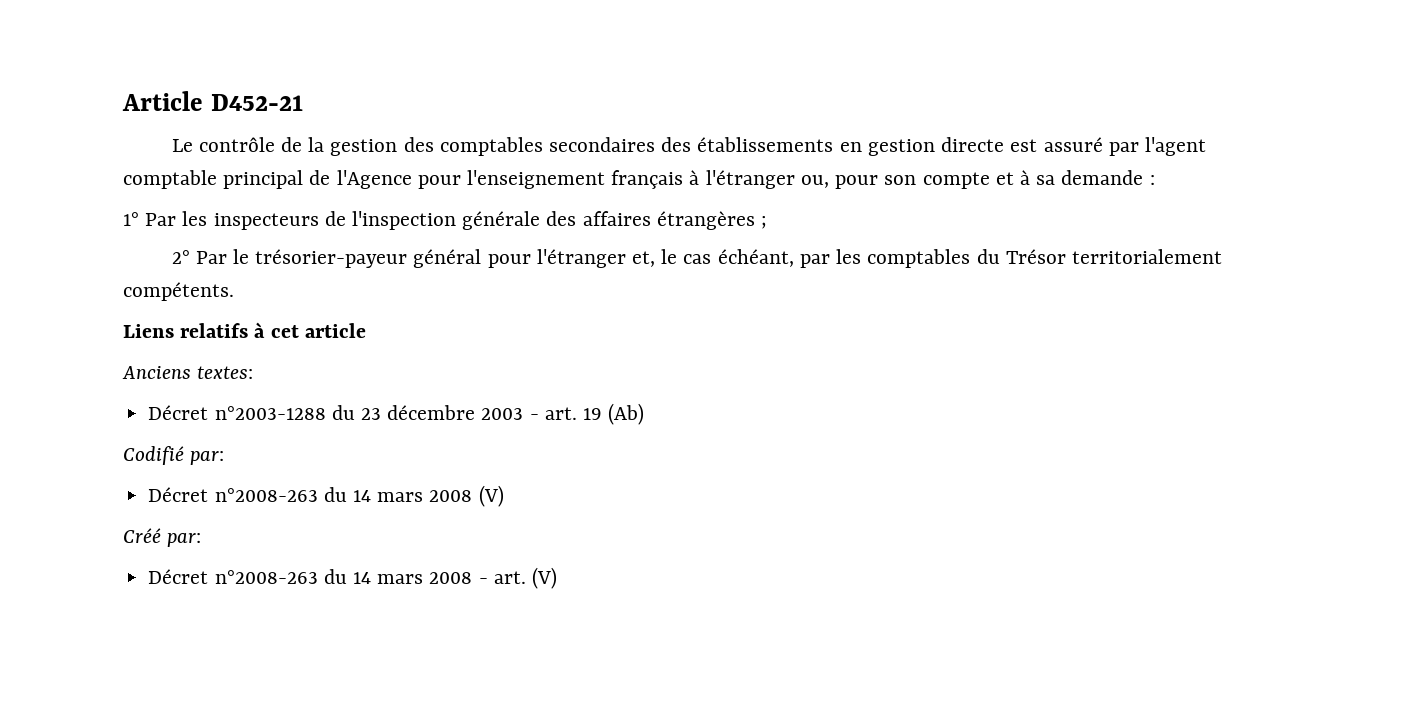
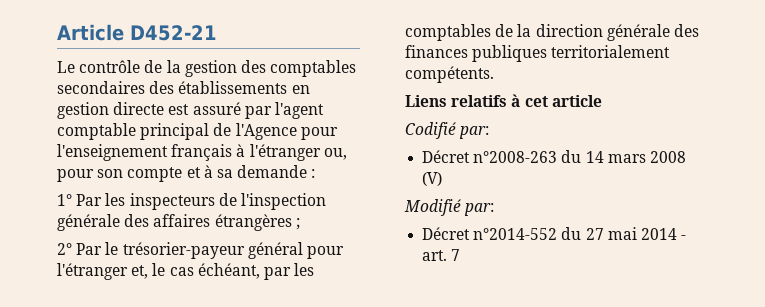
- 2° Par le trésorier-payeur général pour l'étranger et, le cas échéant, par les comptables du Trésor territorialement compétents.
+ 2° Par le trésorier-payeur général pour l'étranger et, le cas échéant, par les comptables de la direction générale des finances publiques territorialement compétents.
- Anciens textes:
- Décret n°2003-1288 du 23 décembre 2003 - art. 19 (Ab)
- Créé par:
- Décret n°2008-263 du 14 mars 2008 - art. (V)
+ Modifié par:
+ Décret n°2014-552 du 27 mai 2014 - art. 7

